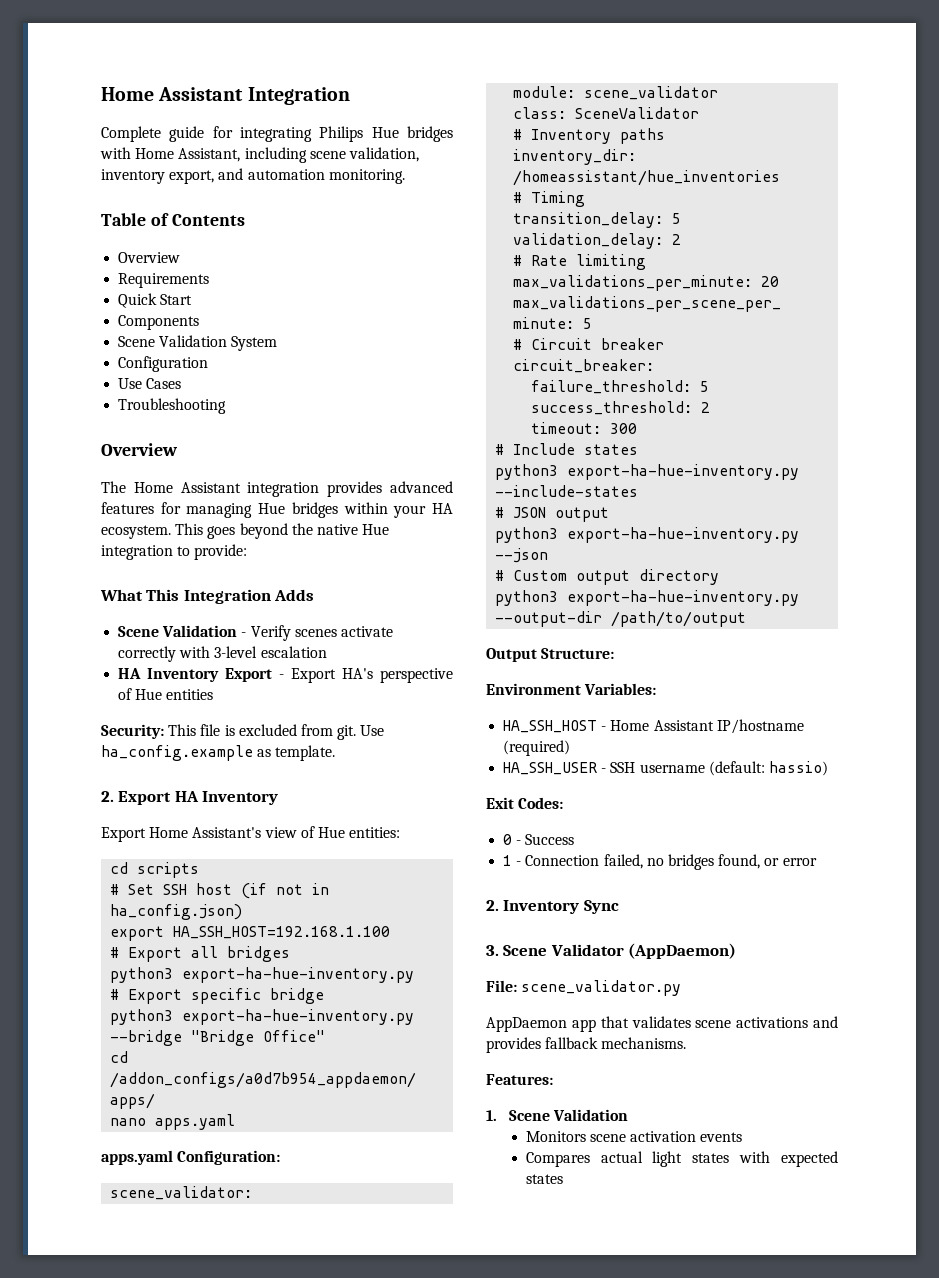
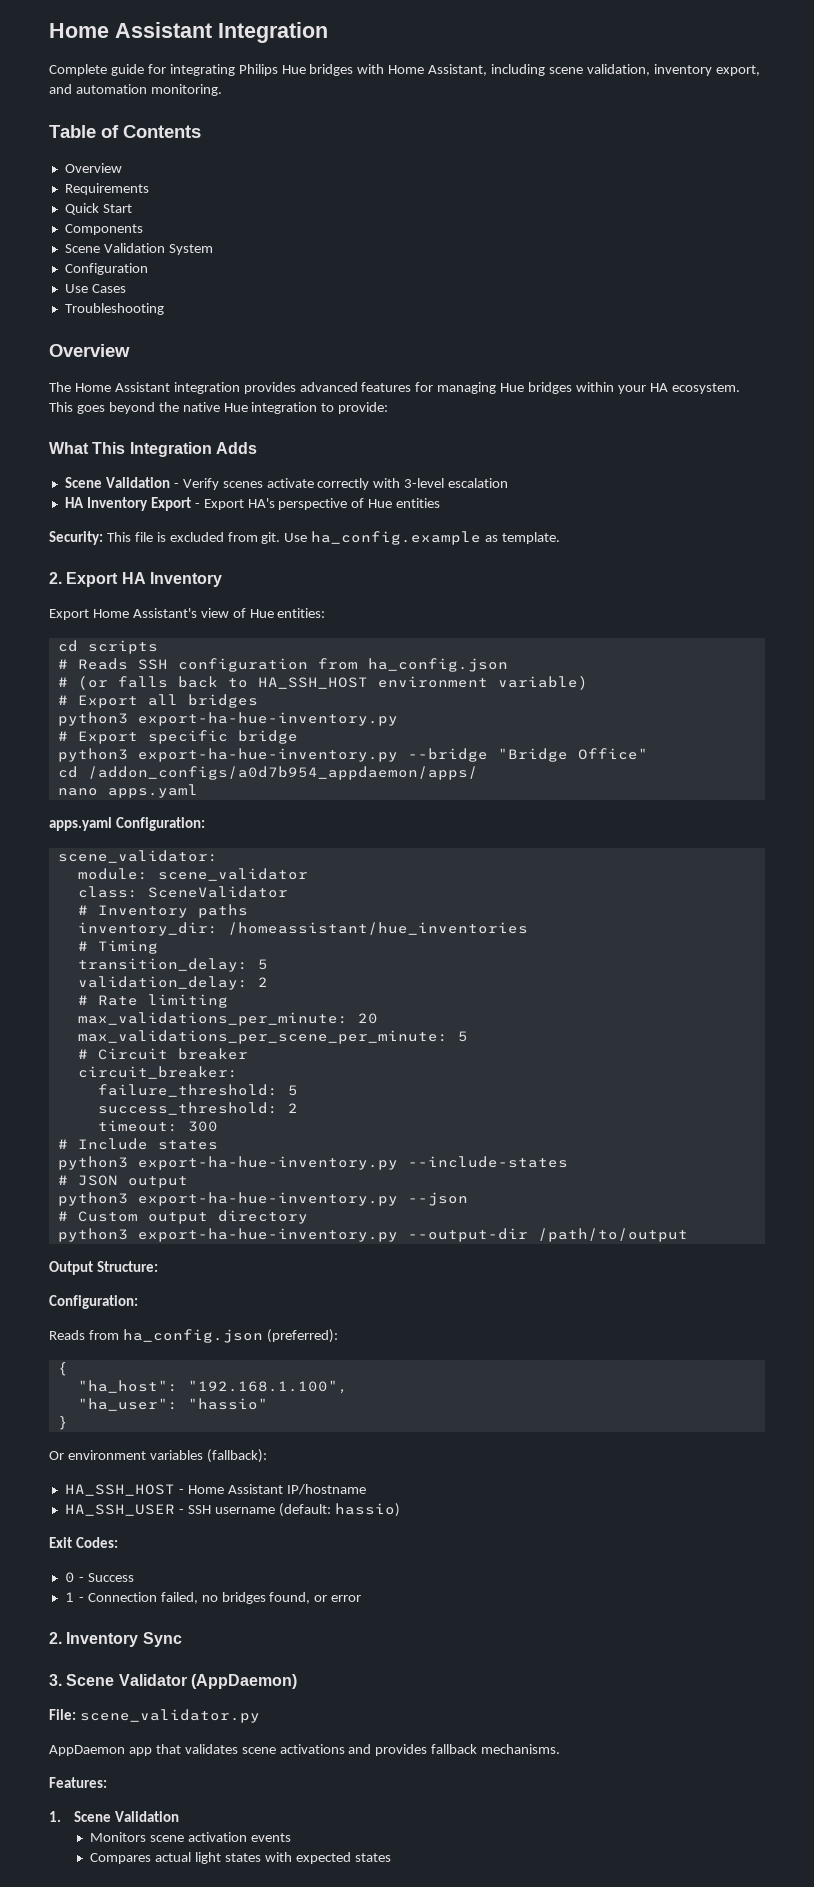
- # Set SSH host (if not in ha_config.json)
- export HA_SSH_HOST=192.168.1.100
+ # Reads SSH configuration from ha_config.json
+ # (or falls back to HA_SSH_HOST environment variable)
  Output Structure:
- Environment Variables:
+ Configuration:
+ Reads from ha_config.json (preferred):
+ {
+ "ha_host": "192.168.1.100",
+ "ha_user": "hassio"
+ }
+ Or environment variables (fallback):
- HA_SSH_HOST - Home Assistant IP/hostname (required)
+ HA_SSH_HOST - Home Assistant IP/hostname

